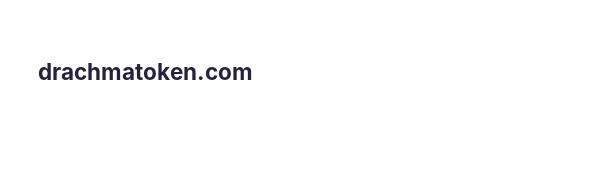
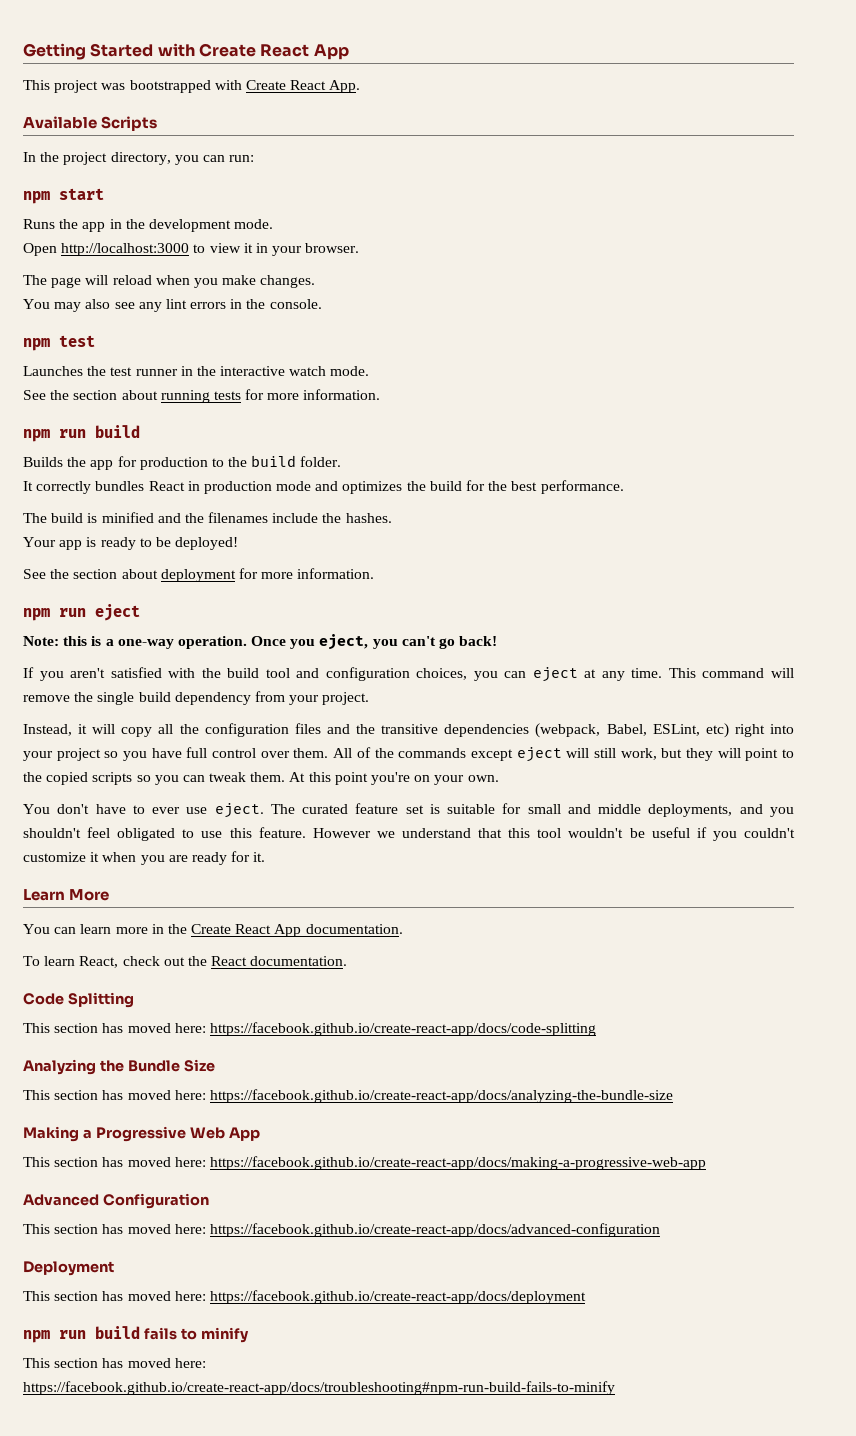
- drachmatoken.com
+ Getting Started with Create React App
+ This project was bootstrapped with Create React App.
+ Available Scripts
+ In the project directory, you can run:
+ npm start
+ Runs the app in the development mode.
+ Open http://localhost:3000 to view it in your browser.
+ The page will reload when you make changes.
+ You may also see any lint errors in the console.
+ npm test
+ Launches the test runner in the interactive watch mode.
+ See the section about running tests for more information.
+ npm run build
+ Builds the app for production to the build folder.
+ It correctly bundles React in production mode and optimizes the build for the best performance.
+ The build is minified and the filenames include the hashes.
+ Your app is ready to be deployed!
+ See the section about deployment for more information.
+ npm run eject
+ Note: this is a one-way operation. Once you eject, you can't go back!
+ If you aren't satisfied with the build tool and configuration choices, you can eject at any time. This command will remove the single build dependency from your project.
+ Instead, it will copy all the configuration files and the transitive dependencies (webpack, Babel, ESLint, etc) right into your project so you have full control over them. All of the commands except eject will still work, but they will point to the copied scripts so you can tweak them. At this point you're on your own.
+ You don't have to ever use eject. The curated feature set is suitable for small and middle deployments, and you shouldn't feel obligated to use this feature. However we understand that this tool wouldn't be useful if you couldn't customize it when you are ready for it.
+ Learn More
+ You can learn more in the Create React App documentation.
+ To learn React, check out the React documentation.
+ Code Splitting
+ This section has moved here: https://facebook.github.io/create-react-app/docs/code-splitting
+ Analyzing the Bundle Size
+ This section has moved here: https://facebook.github.io/create-react-app/docs/analyzing-the-bundle-size
+ Making a Progressive Web App
+ This section has moved here: https://facebook.github.io/create-react-app/docs/making-a-progressive-web-app
+ Advanced Configuration
+ This section has moved here: https://facebook.github.io/create-react-app/docs/advanced-configuration
+ Deployment
+ This section has moved here: https://facebook.github.io/create-react-app/docs/deployment
+ npm run build fails to minify
+ This section has moved here: https://facebook.github.io/create-react-app/docs/troubleshooting#npm-run-build-fails-to-minify

